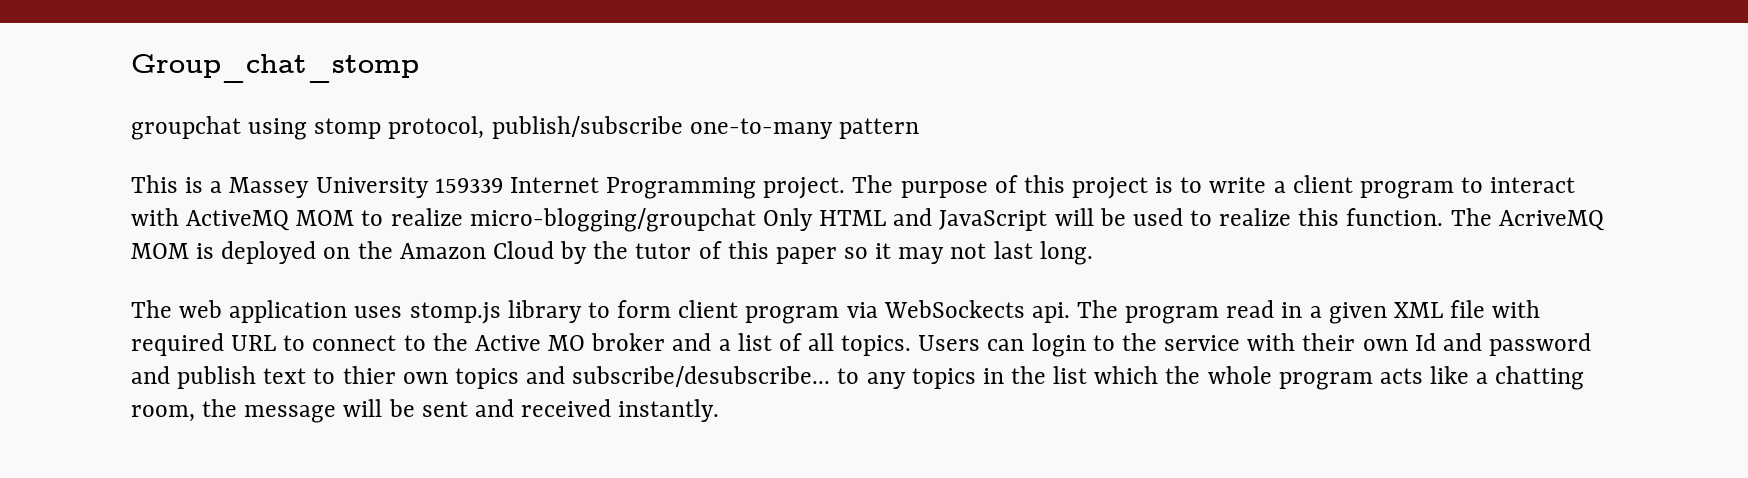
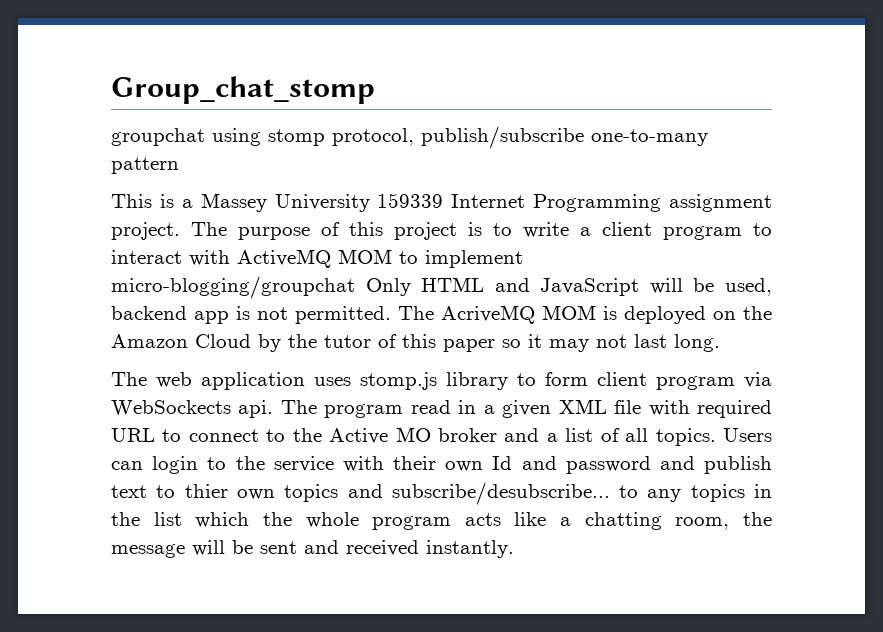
- This is a Massey University 159339 Internet Programming project.
+ This is a Massey University 159339 Internet Programming assignment project.
- The purpose of this project is to write a client program to interact with ActiveMQ MOM to realize micro-blogging/groupchat Only HTML and JavaScript will be used to realize this function.
+ The purpose of this project is to write a client program to interact with ActiveMQ MOM to implement micro-blogging/groupchat Only HTML and JavaScript will be used, backend app is not permitted.

